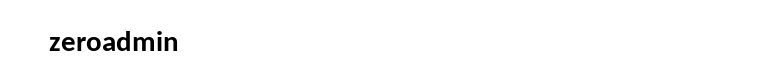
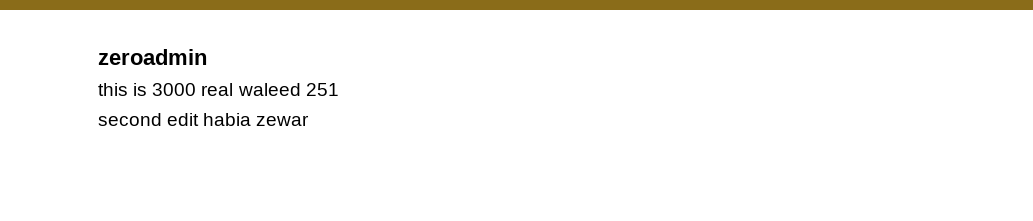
+ this is 3000 real waleed 251
+ second edit habia zewar

